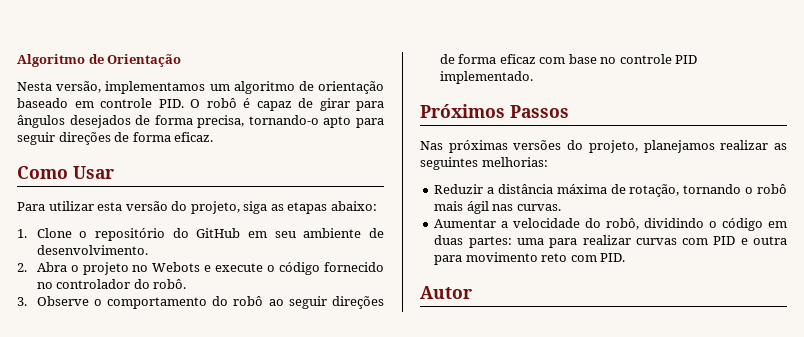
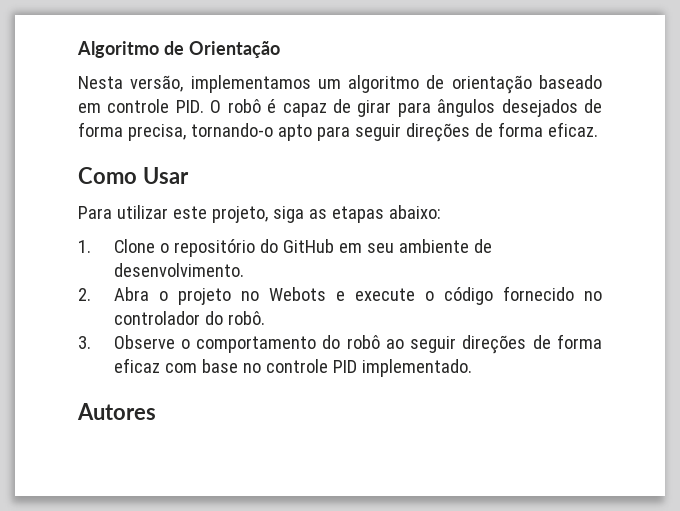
- Para utilizar esta versão do projeto, siga as etapas abaixo:
+ Para utilizar este projeto, siga as etapas abaixo:
- Próximos Passos
- Nas próximas versões do projeto, planejamos realizar as seguintes melhorias:
- Reduzir a distância máxima de rotação, tornando o robô mais ágil nas curvas.
- Aumentar a velocidade do robô, dividindo o código em duas partes: uma para realizar curvas com PID e outra para movimento reto com PID.
- Autor
+ Autores

